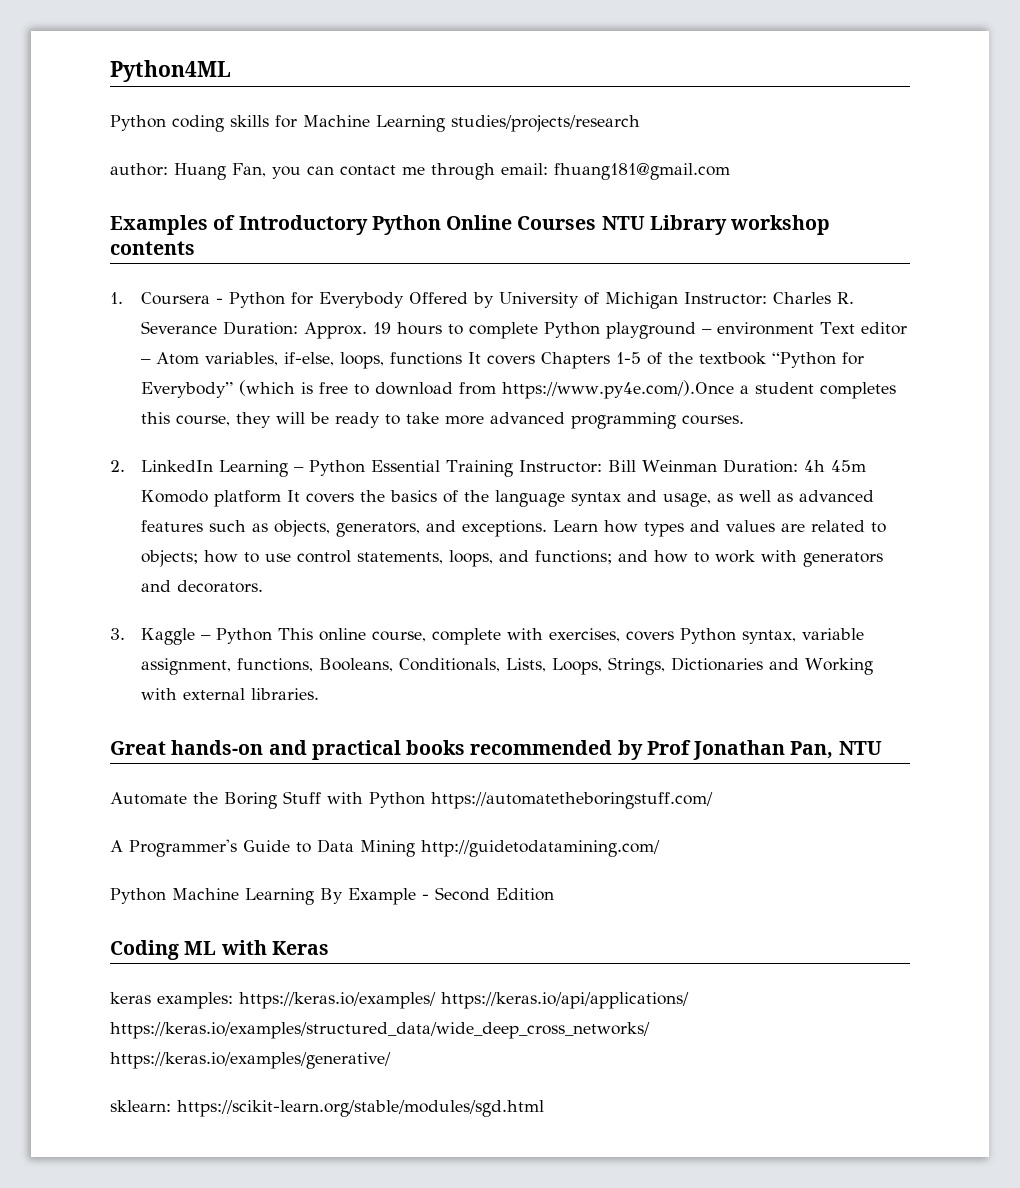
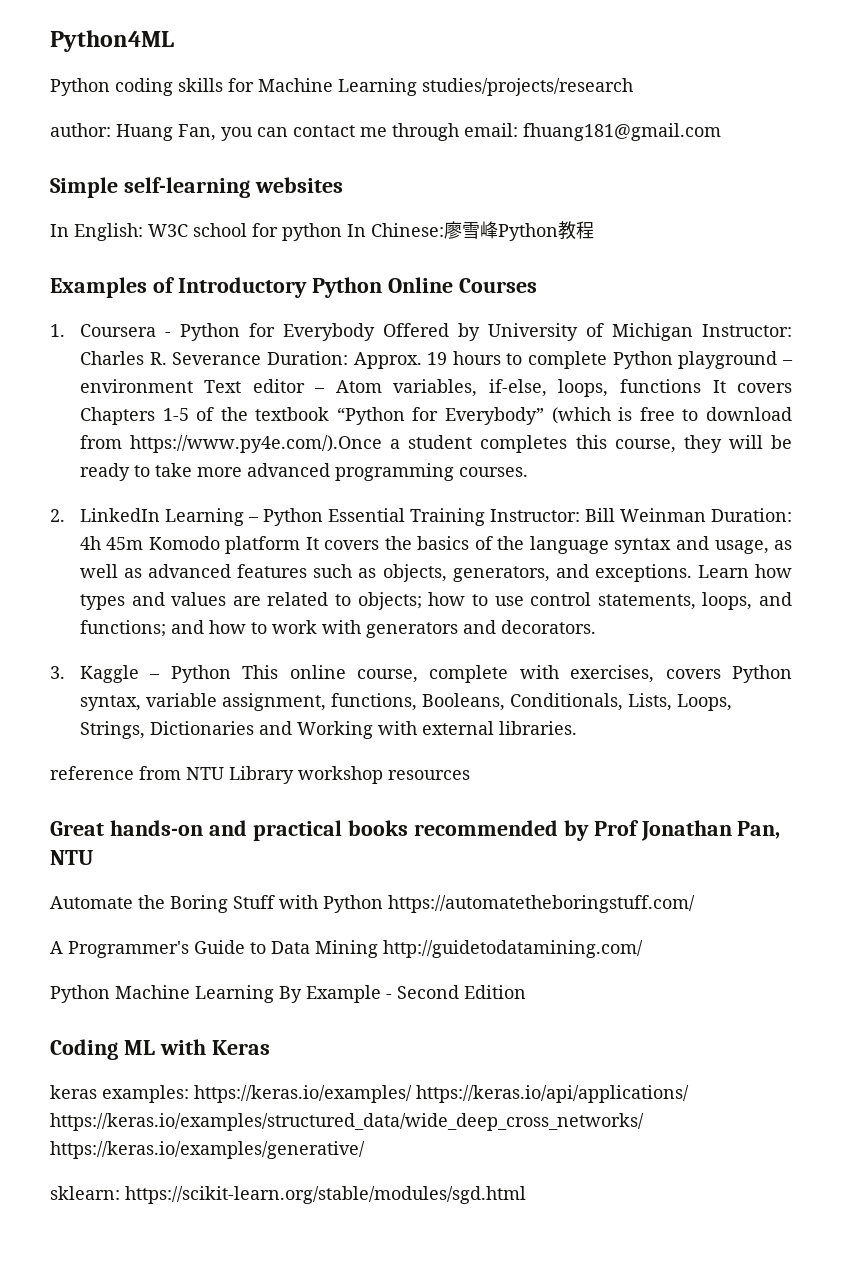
+ Simple self-learning websites
+ In English: W3C school for python In Chinese:廖雪峰Python教程
- Examples of Introductory Python Online Courses NTU Library workshop contents
+ Examples of Introductory Python Online Courses
+ reference from NTU Library workshop resources

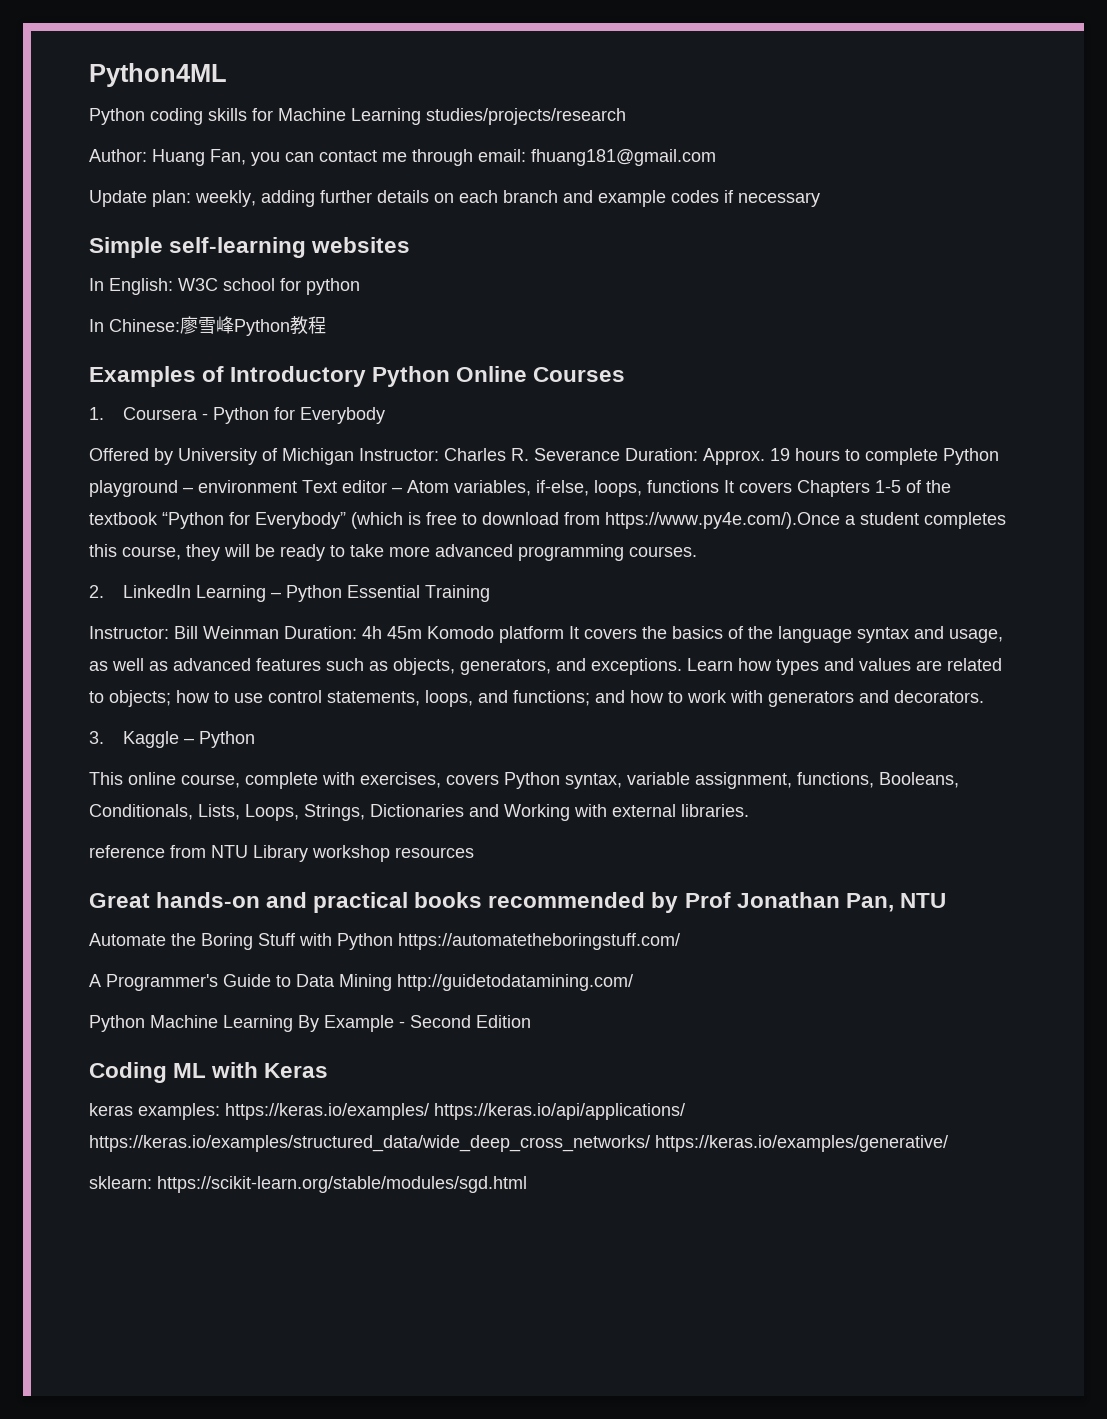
- author: Huang Fan, you can contact me through email: fhuang181@gmail.com
+ Author: Huang Fan, you can contact me through email: fhuang181@gmail.com
+ Update plan: weekly, adding further details on each branch and example codes if necessary
- In English: W3C school for python In Chinese:廖雪峰Python教程
+ In English: W3C school for python
+ In Chinese:廖雪峰Python教程
- 1. Coursera - Python for Everybody Offered by University of Michigan Instructor:
+ 1. Coursera - Python for Everybody
+ Offered by University of Michigan Instructor:
- 2. LinkedIn Learning – Python Essential Training Instructor: Bill Weinman Duration: 4h 45m Komodo platform It covers the basics of the language syntax and usage, as well as advanced features such as objects, generators, and exceptions.
+ 2. LinkedIn Learning – Python Essential Training
+ Instructor: Bill Weinman Duration: 4h 45m Komodo platform It covers the basics of the language syntax and usage, as well as advanced features such as objects, generators, and exceptions.
- 3. Kaggle – Python This online course, complete with exercises, covers Python syntax, variable assignment, functions, Booleans, Conditionals, Lists, Loops, Strings, Dictionaries and Working with external libraries.
+ 3. Kaggle – Python
+ This online course, complete with exercises, covers Python syntax, variable assignment, functions, Booleans, Conditionals, Lists, Loops, Strings, Dictionaries and Working with external libraries.

